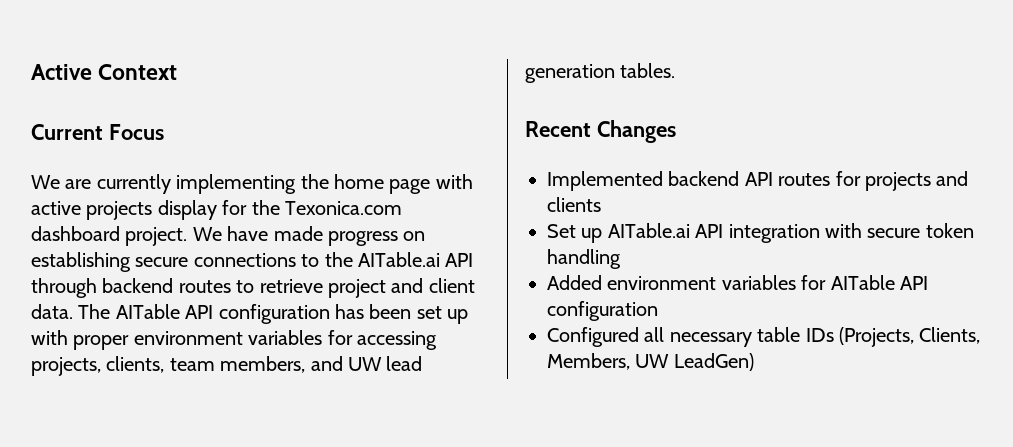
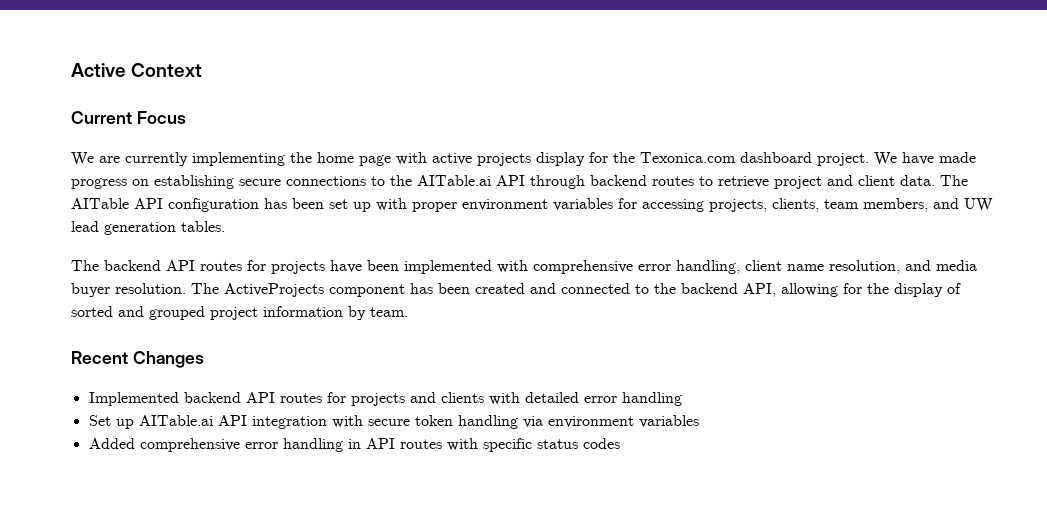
+ The backend API routes for projects have been implemented with comprehensive error handling, client name resolution, and media buyer resolution. The ActiveProjects component has been created and connected to the backend API, allowing for the display of sorted and grouped project information by team.
- Implemented backend API routes for projects and clients
+ Implemented backend API routes for projects and clients with detailed error handling
- Set up AITable.ai API integration with secure token handling
- Added environment variables for AITable API configuration
- Configured all necessary table IDs (Projects, Clients, Members, UW LeadGen)
+ Set up AITable.ai API integration with secure token handling via environment variables
+ Added comprehensive error handling in API routes with specific status codes

